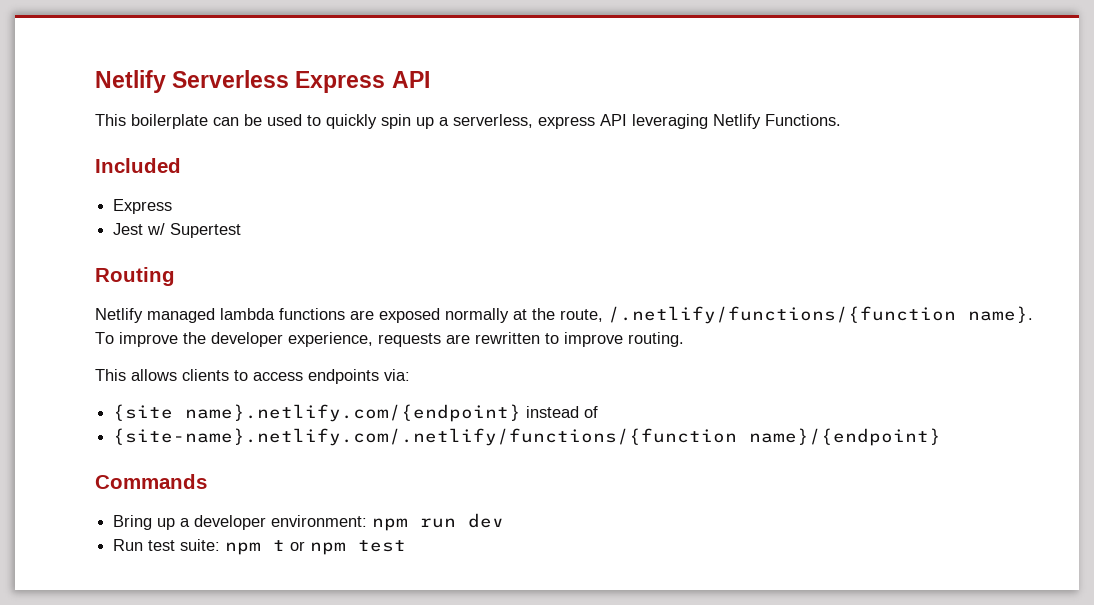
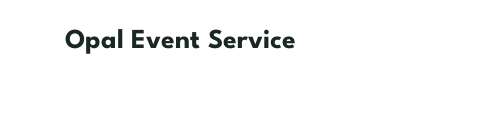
- Netlify Serverless Express API
- This boilerplate can be used to quickly spin up a serverless, express API leveraging Netlify Functions.
- Included
- Express
- Jest w/ Supertest
- Routing
- Netlify managed lambda functions are exposed normally at the route, /.netlify/functions/{function name}. To improve the developer experience, requests are rewritten to improve routing.
- This allows clients to access endpoints via:
- {site name}.netlify.com/{endpoint} instead of
- {site-name}.netlify.com/.netlify/functions/{function name}/{endpoint}
- Commands
- Bring up a developer environment: npm run dev
- Run test suite: npm t or npm test
+ Opal Event Service

